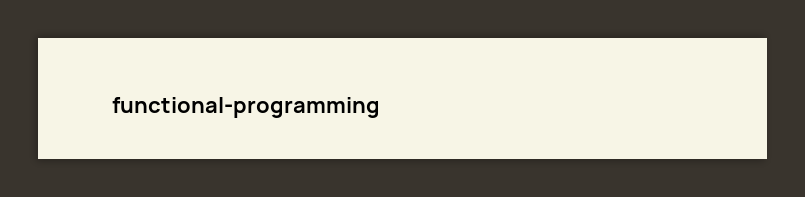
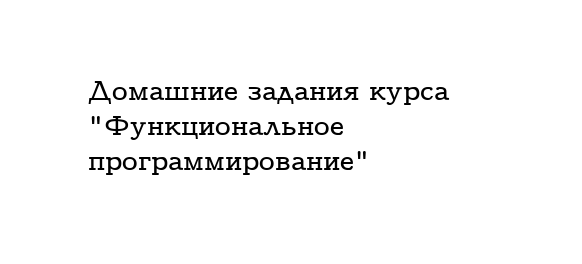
- functional-programming
+ Домашние задания курса "Функциональное программирование"

